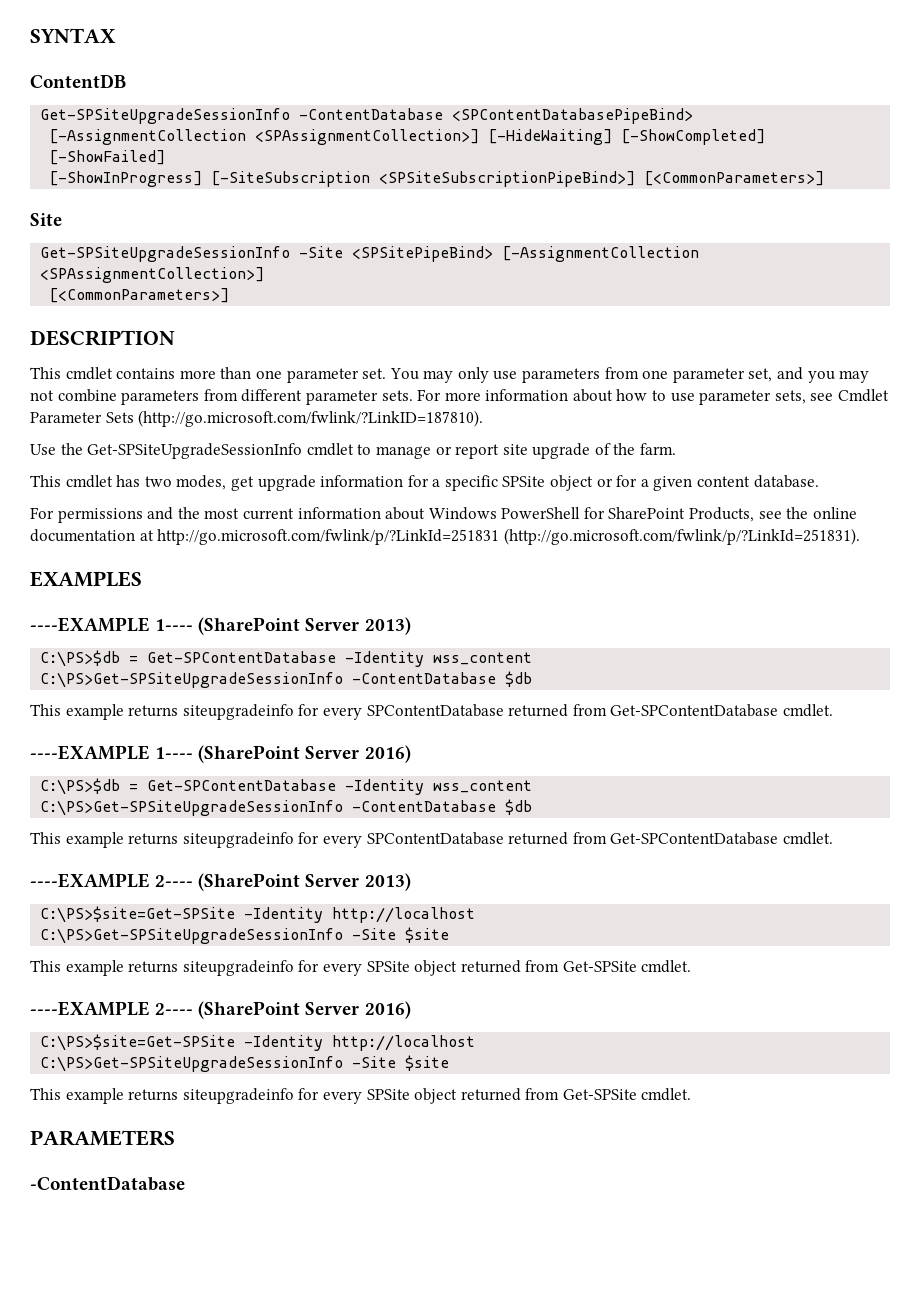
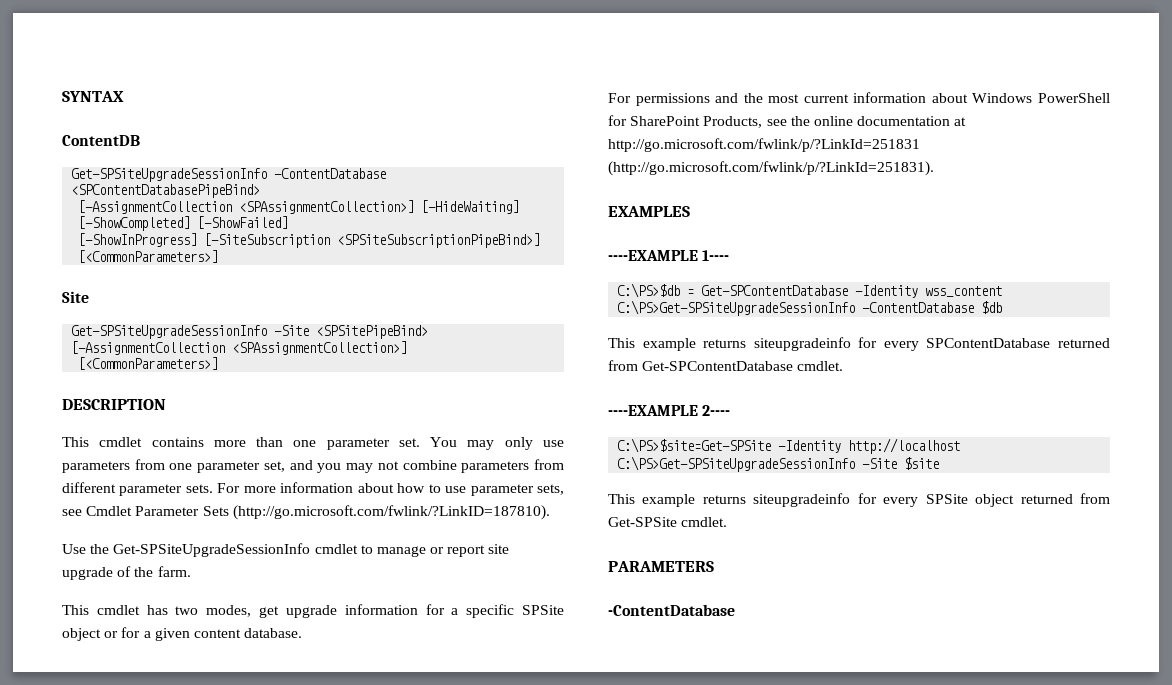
- ----EXAMPLE 1---- (SharePoint Server 2013)
- C:\PS>$db = Get-SPContentDatabase -Identity wss_content
- C:\PS>Get-SPSiteUpgradeSessionInfo -ContentDatabase $db
- This example returns siteupgradeinfo for every SPContentDatabase returned from Get-SPContentDatabase cmdlet.
- ----EXAMPLE 1---- (SharePoint Server 2016)
+ ----EXAMPLE 1----
- ----EXAMPLE 2---- (SharePoint Server 2013)
- C:\PS>$site=Get-SPSite -Identity http://localhost
- C:\PS>Get-SPSiteUpgradeSessionInfo -Site $site
- This example returns siteupgradeinfo for every SPSite object returned from Get-SPSite cmdlet.
- ----EXAMPLE 2---- (SharePoint Server 2016)
+ ----EXAMPLE 2----

